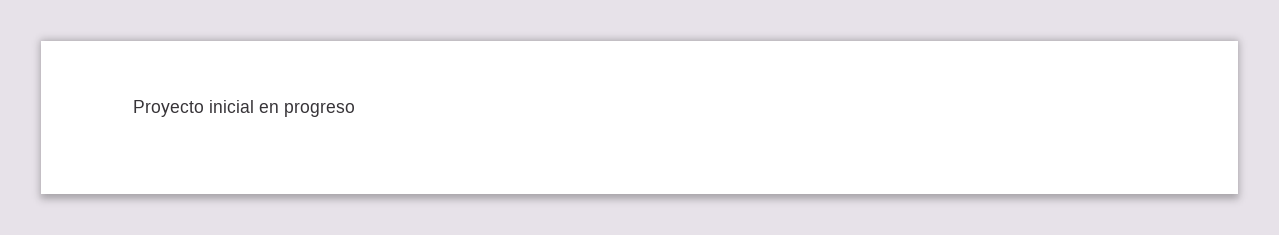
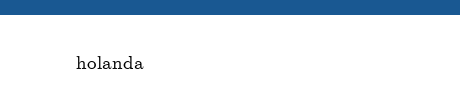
- Proyecto inicial en progreso
+ holanda

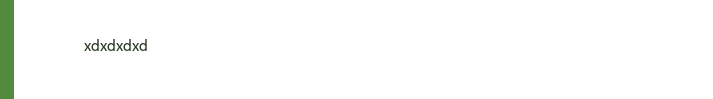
- holanda
+ xdxdxdxd

